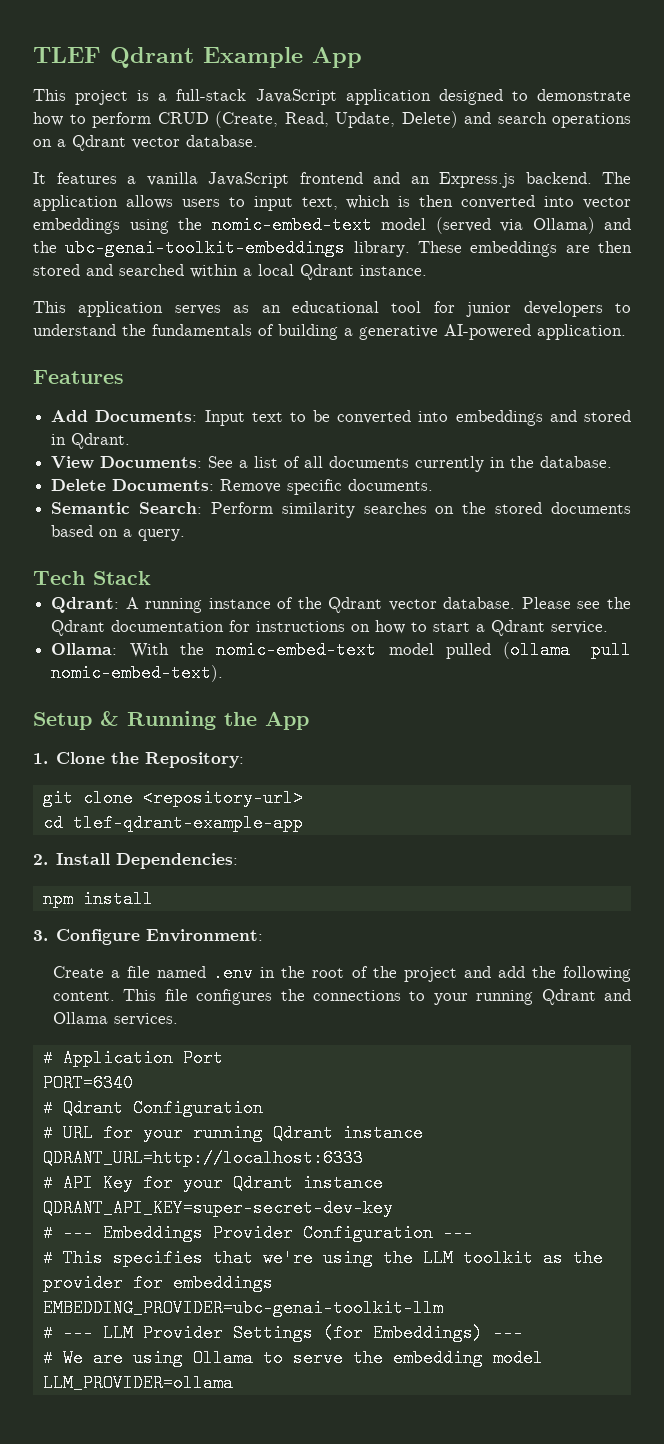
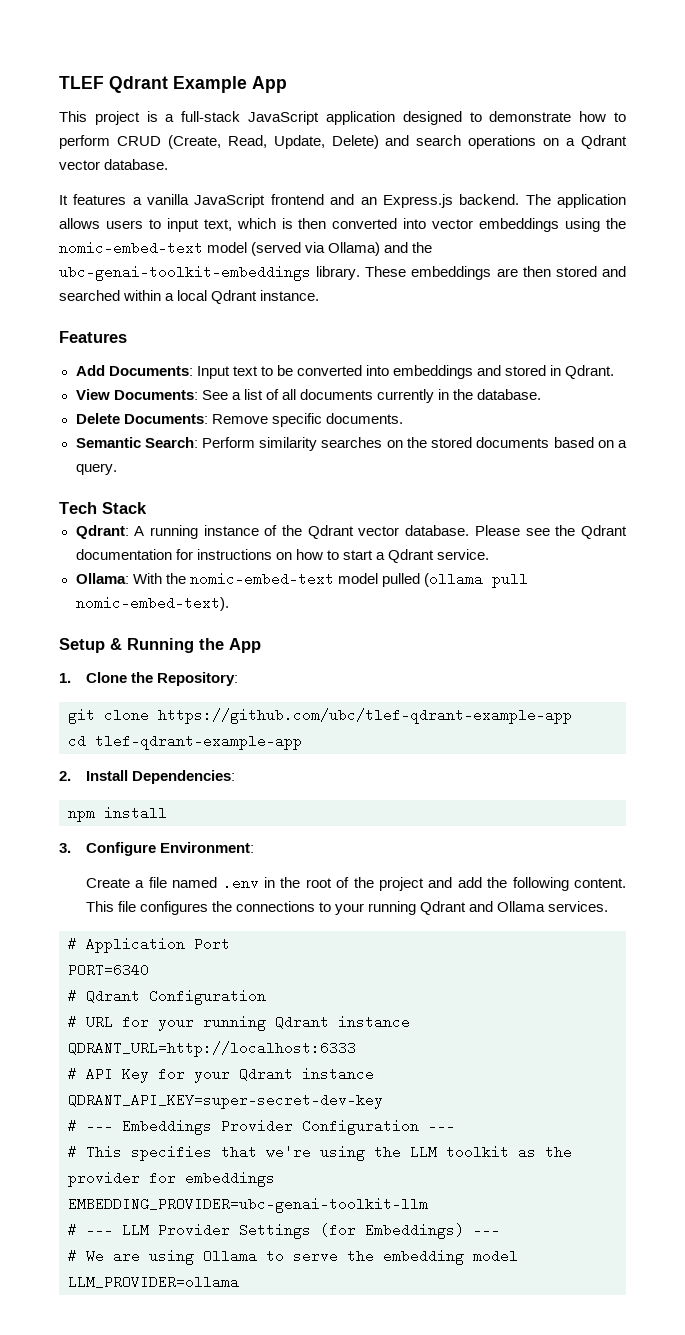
- This application serves as an educational tool for junior developers to understand the fundamentals of building a generative AI-powered application.
- git clone <repository-url>
+ git clone https://github.com/ubc/tlef-qdrant-example-app

